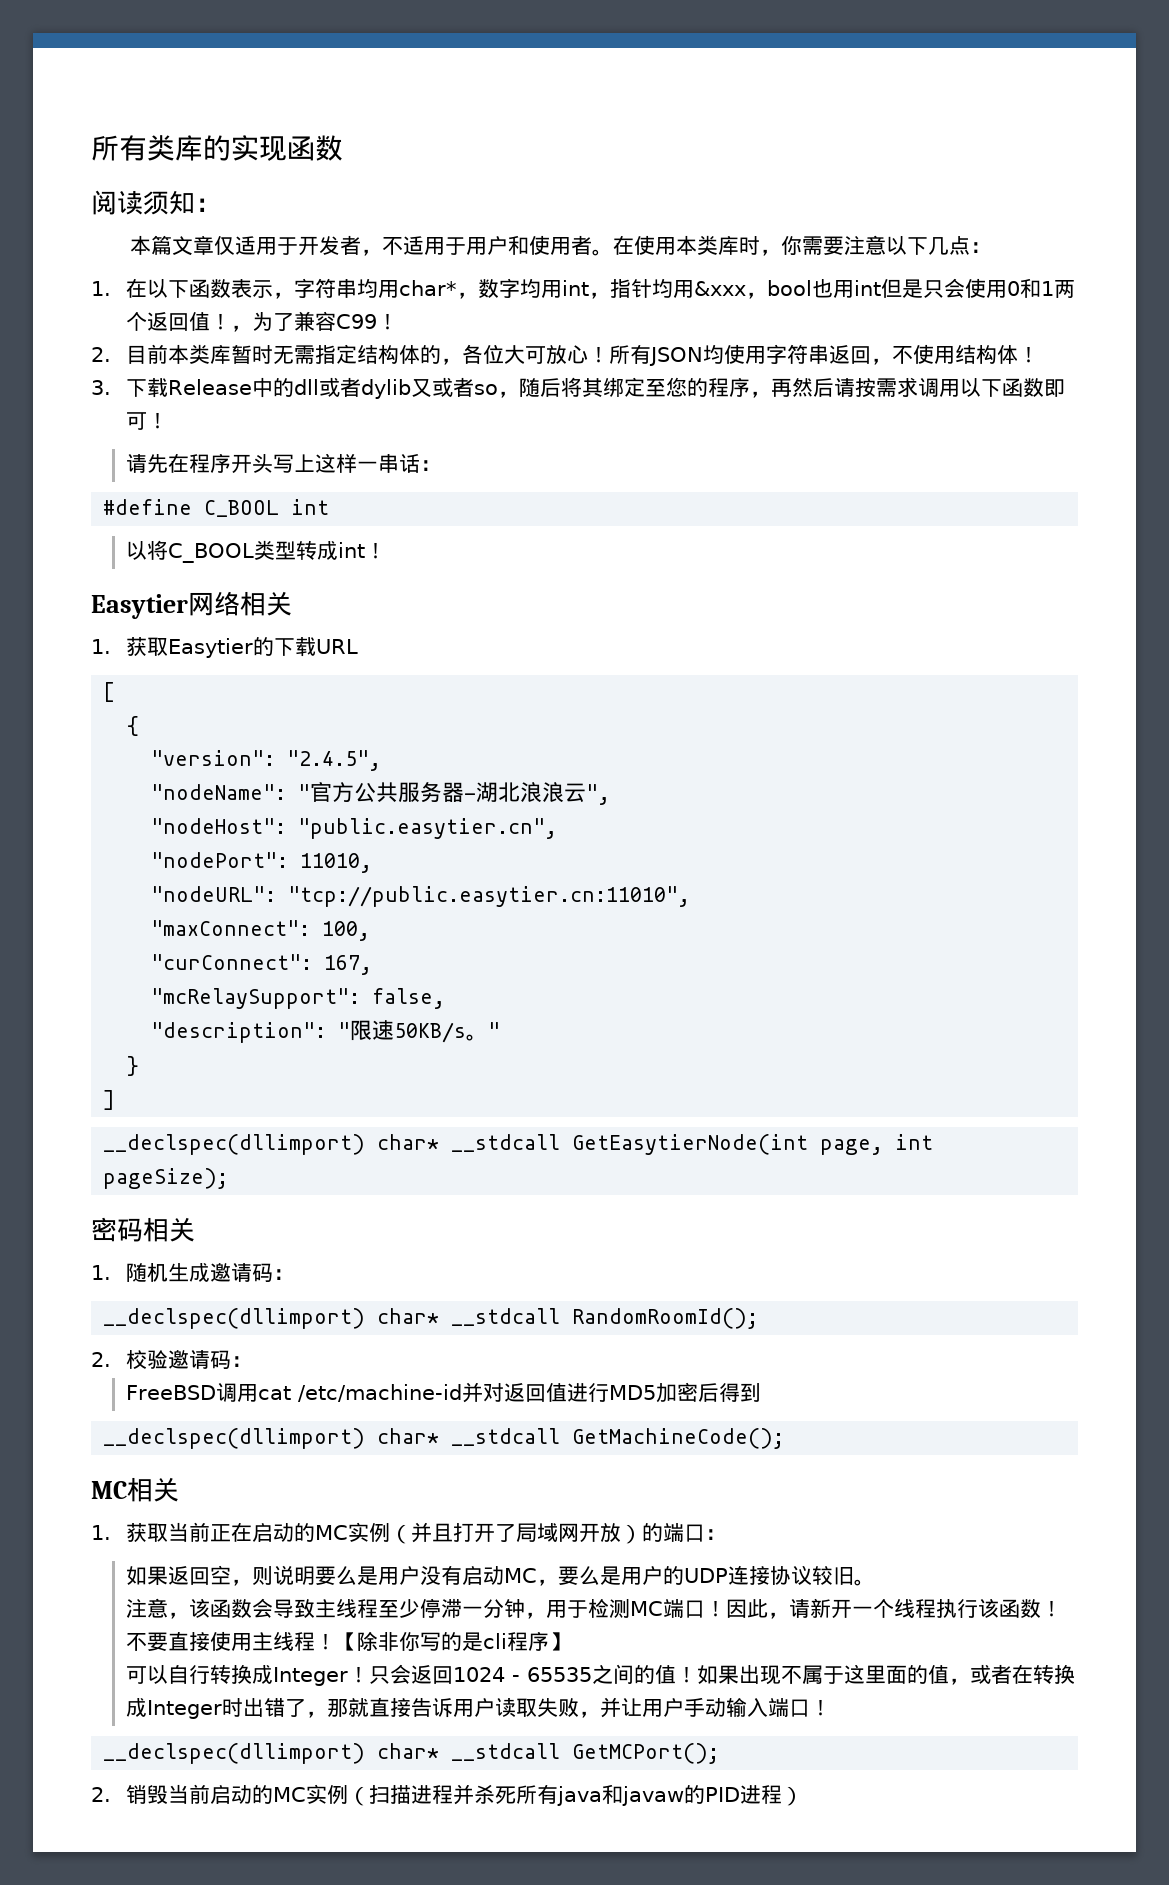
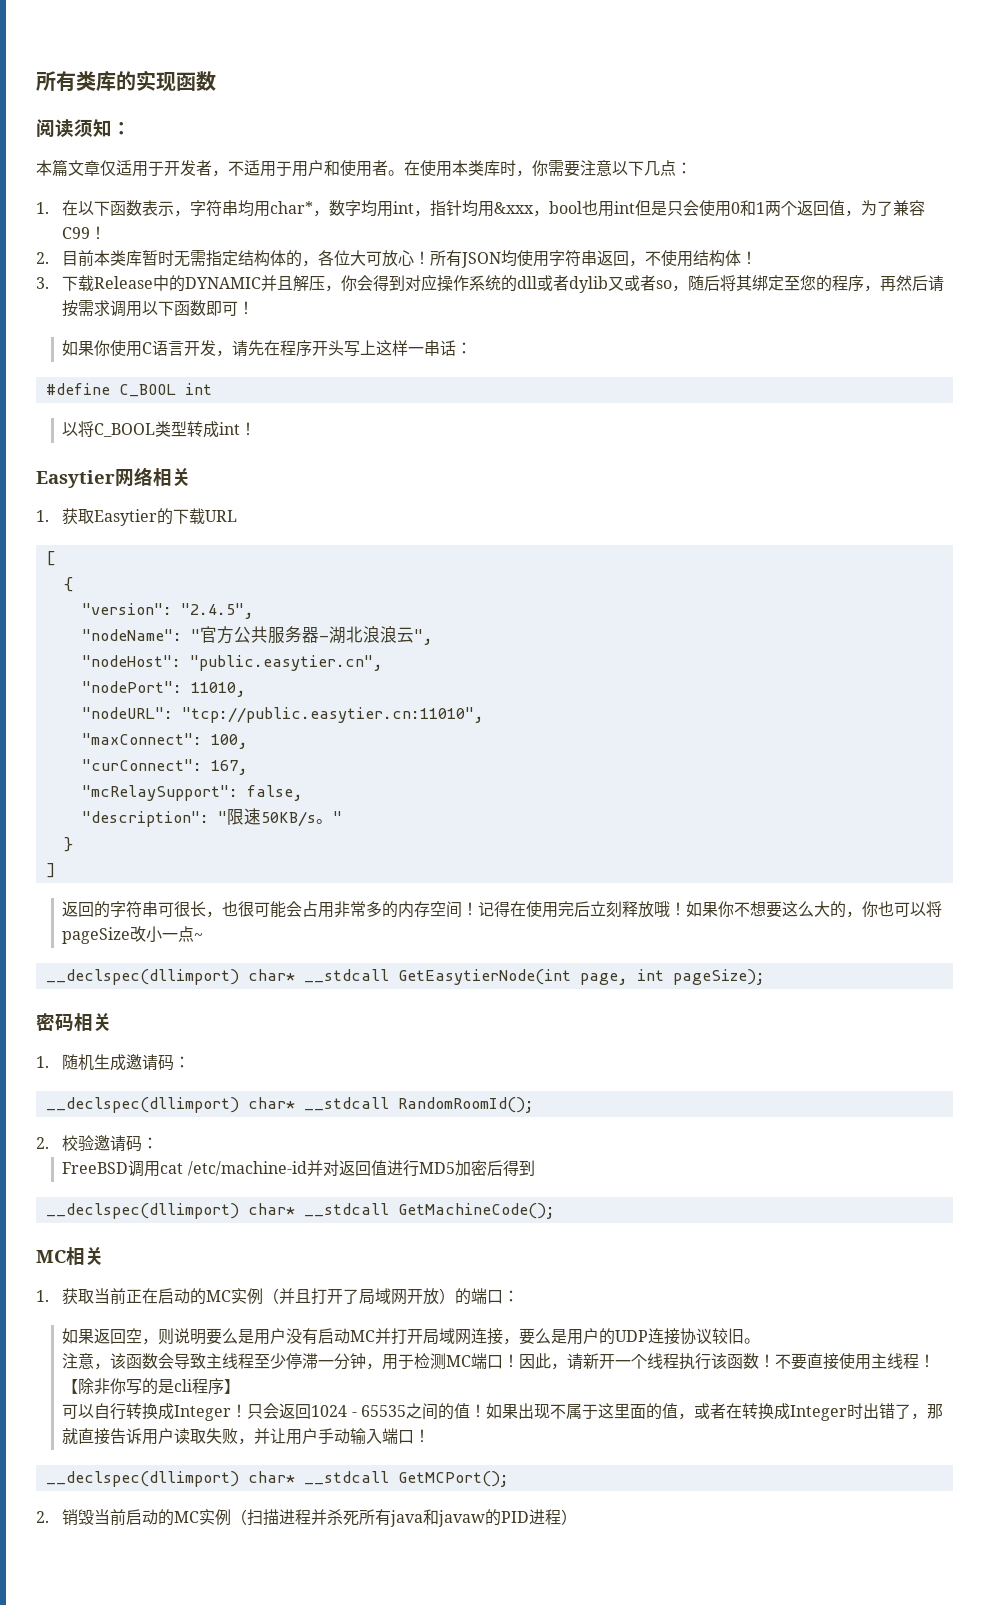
- 1.在以下函数表示，字符串均用char*，数字均用int，指针均用&xxx，bool也用int但是只会使用0和1两个返回值！，为了兼容C99！
+ 1.在以下函数表示，字符串均用char*，数字均用int，指针均用&xxx，bool也用int但是只会使用0和1两个返回值，为了兼容C99！
- 3.下载Release中的dll或者dylib又或者so，随后将其绑定至您的程序，再然后请按需求调用以下函数即可！
+ 3.下载Release中的DYNAMIC并且解压，你会得到对应操作系统的dll或者dylib又或者so，随后将其绑定至您的程序，再然后请按需求调用以下函数即可！
- 请先在程序开头写上这样一串话：
+ 如果你使用C语言开发，请先在程序开头写上这样一串话：
+ 返回的字符串可很长，也很可能会占用非常多的内存空间！记得在使用完后立刻释放哦！如果你不想要这么大的，你也可以将pageSize改小一点~
- 如果返回空，则说明要么是用户没有启动MC，要么是用户的UDP连接协议较旧。
+ 如果返回空，则说明要么是用户没有启动MC并打开局域网连接，要么是用户的UDP连接协议较旧。

